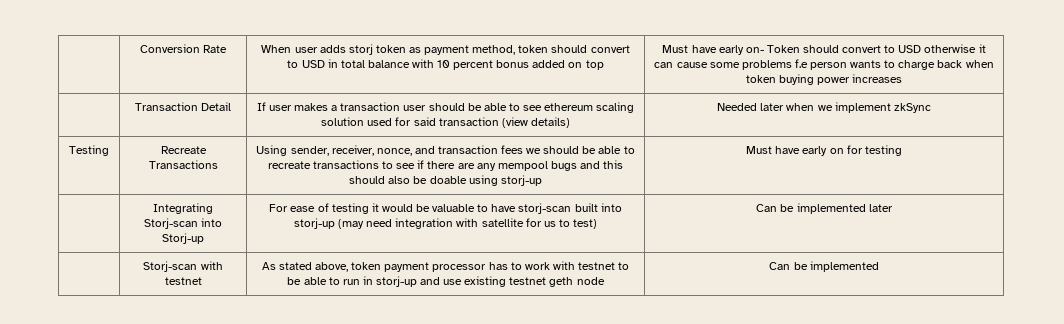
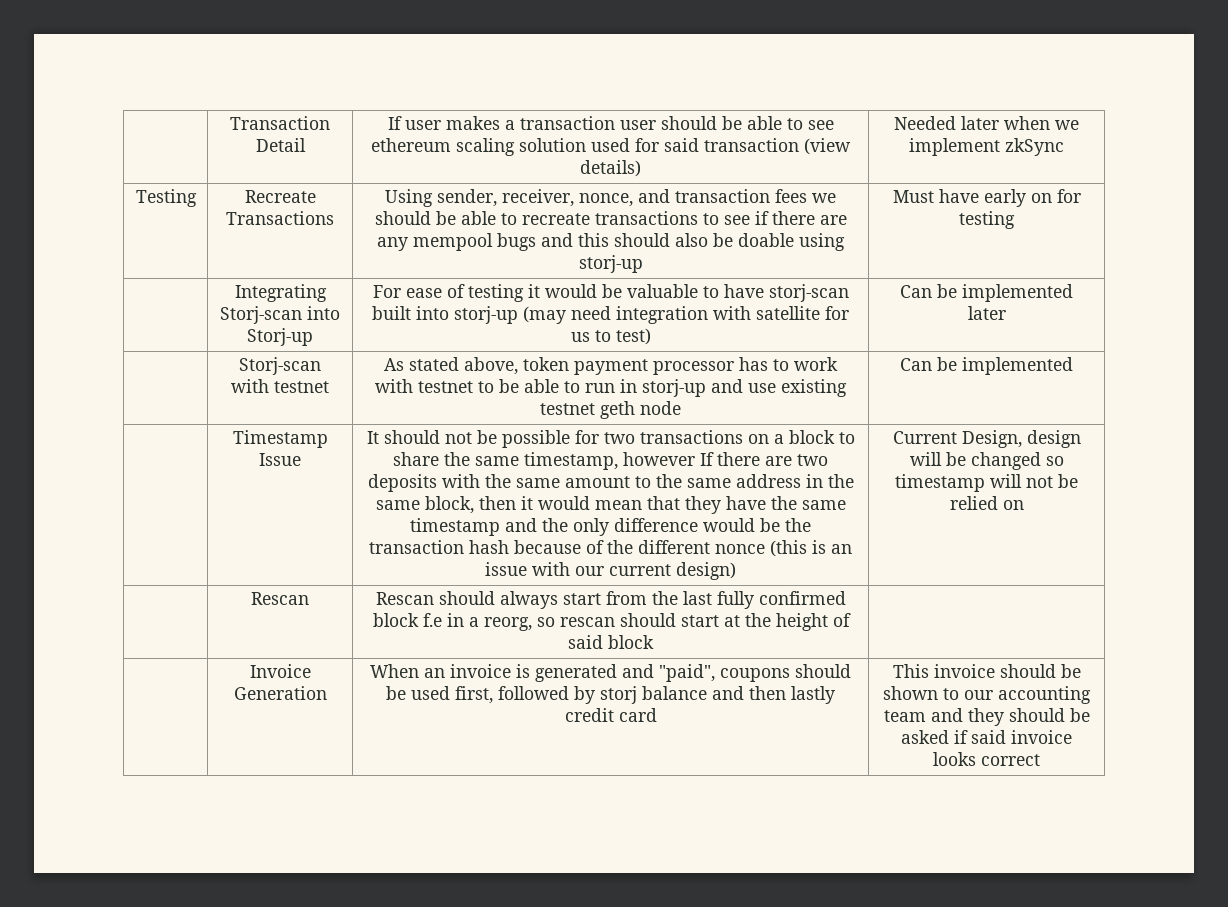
- Conversion Rate | When user adds storj token as payment method, token should convert to USD in total balance with 10 percent bonus added on top | Must have early on- Token should convert to USD otherwise it can cause some problems f.e person wants to charge back when token buying power increases
+ Timestamp Issue | It should not be possible for two transactions on a block to share the same timestamp, however If there are two deposits with the same amount to the same address in the same block, then it would mean that they have the same timestamp and the only difference would be the transaction hash because of the different nonce (this is an issue with our current design) | Current Design, design will be changed so timestamp will not be relied on
+ | Rescan | Rescan should always start from the last fully confirmed block f.e in a reorg, so rescan should start at the height of said block |
+ | Invoice Generation | When an invoice is generated and "paid", coupons should be used first, followed by storj balance and then lastly credit card | This invoice should be shown to our accounting team and they should be asked if said invoice looks correct

